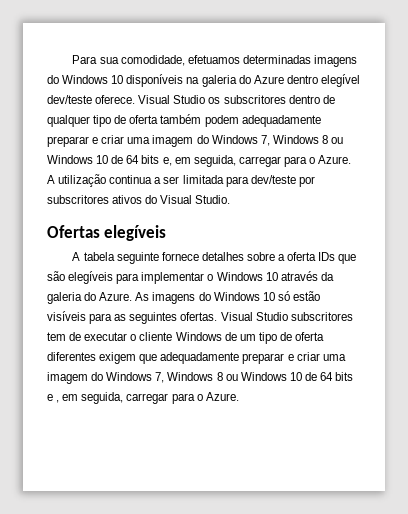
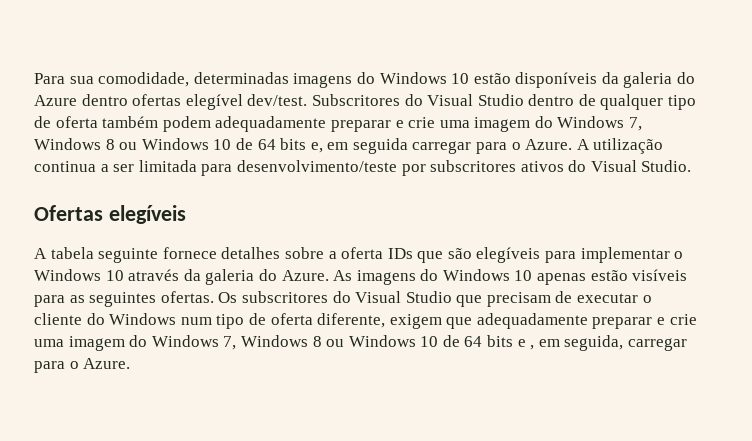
- Para sua comodidade, efetuamos determinadas imagens do Windows 10 disponíveis na galeria do Azure dentro elegível dev/teste oferece. Visual Studio os subscritores dentro de qualquer tipo de oferta também podem adequadamente preparar e criar uma imagem do Windows 7, Windows 8 ou Windows 10 de 64 bits e, em seguida, carregar para o Azure.
+ Para sua comodidade, determinadas imagens do Windows 10 estão disponíveis da galeria do Azure dentro ofertas elegível dev/test. Subscritores do Visual Studio dentro de qualquer tipo de oferta também podem adequadamente preparar e crie uma imagem do Windows 7, Windows 8 ou Windows 10 de 64 bits e, em seguida carregar para o Azure.
- A utilização continua a ser limitada para dev/teste por subscritores ativos do Visual Studio.
+ A utilização continua a ser limitada para desenvolvimento/teste por subscritores ativos do Visual Studio.
- As imagens do Windows 10 só estão visíveis para as seguintes ofertas.
+ As imagens do Windows 10 apenas estão visíveis para as seguintes ofertas.
- Visual Studio subscritores tem de executar o cliente Windows de um tipo de oferta diferentes exigem que adequadamente preparar e criar uma imagem do Windows 7, Windows 8 ou Windows 10 de 64 bits e , em seguida, carregar para o Azure.
+ Os subscritores do Visual Studio que precisam de executar o cliente do Windows num tipo de oferta diferente, exigem que adequadamente preparar e crie uma imagem do Windows 7, Windows 8 ou Windows 10 de 64 bits e , em seguida, carregar para o Azure.

